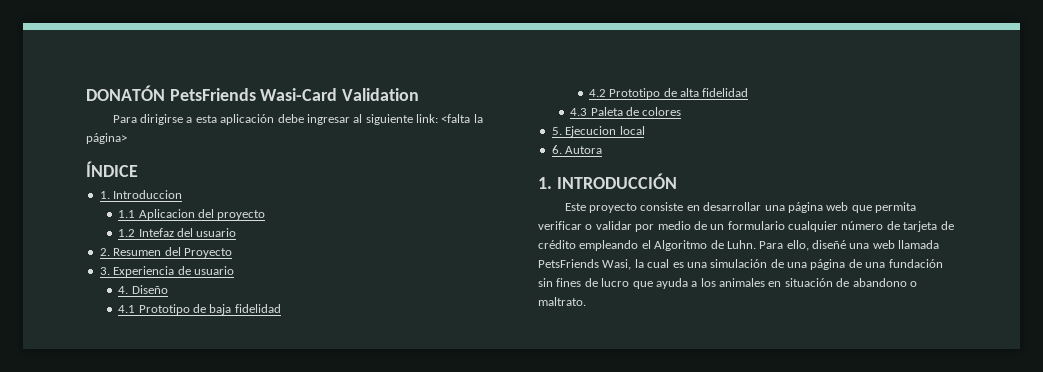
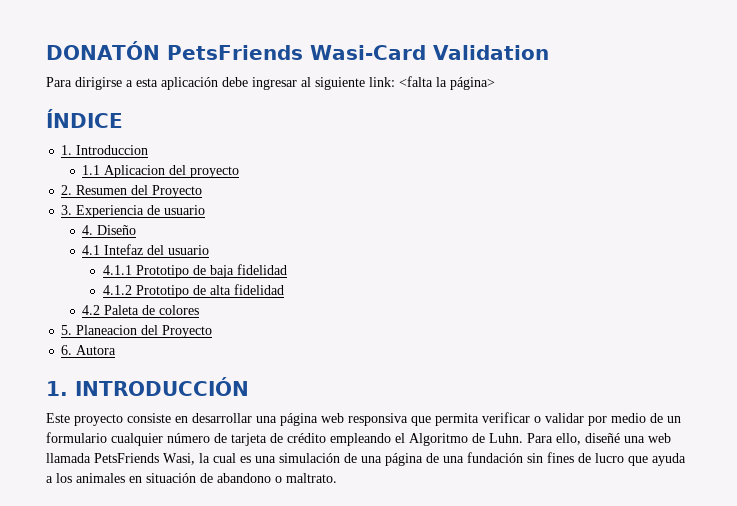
- 1.2 Intefaz del usuario
- 4.1 Prototipo de baja fidelidad
+ 4.1 Intefaz del usuario
+ 4.1.1 Prototipo de baja fidelidad
- 4.2 Prototipo de alta fidelidad
+ 4.1.2 Prototipo de alta fidelidad
- 4.3 Paleta de colores
+ 4.2 Paleta de colores
- 5. Ejecucion local
+ 5. Planeacion del Proyecto
- Este proyecto consiste en desarrollar una página web que permita verificar o validar por medio de un formulario cualquier número de tarjeta de crédito empleando el Algoritmo de Luhn.
+ Este proyecto consiste en desarrollar una página web responsiva que permita verificar o validar por medio de un formulario cualquier número de tarjeta de crédito empleando el Algoritmo de Luhn.

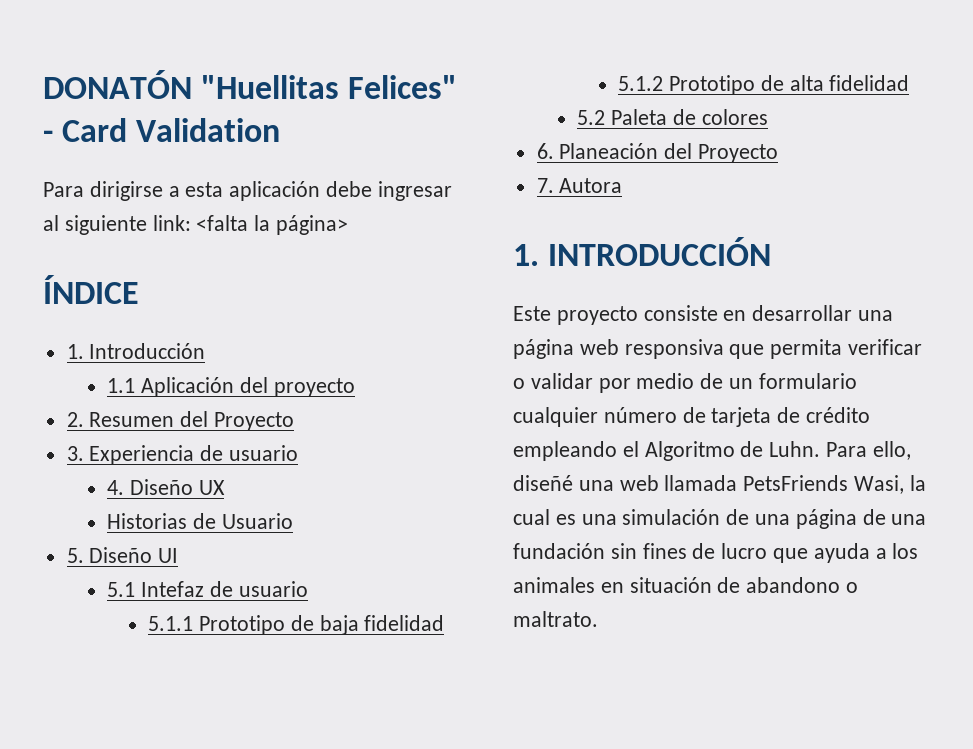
- DONATÓN PetsFriends Wasi-Card Validation
+ DONATÓN "Huellitas Felices" - Card Validation
- 1. Introduccion
+ 1. Introducción
- 1.1 Aplicacion del proyecto
+ 1.1 Aplicación del proyecto
- 4. Diseño
- 4.1 Intefaz del usuario
- 4.1.1 Prototipo de baja fidelidad
+ 4. Diseño UX
+ Historias de Usuario
+ 5. Diseño UI
+ 5.1 Intefaz de usuario
+ 5.1.1 Prototipo de baja fidelidad
- 4.1.2 Prototipo de alta fidelidad
+ 5.1.2 Prototipo de alta fidelidad
- 4.2 Paleta de colores
+ 5.2 Paleta de colores
- 5. Planeacion del Proyecto
- 6. Autora
+ 6. Planeación del Proyecto
+ 7. Autora

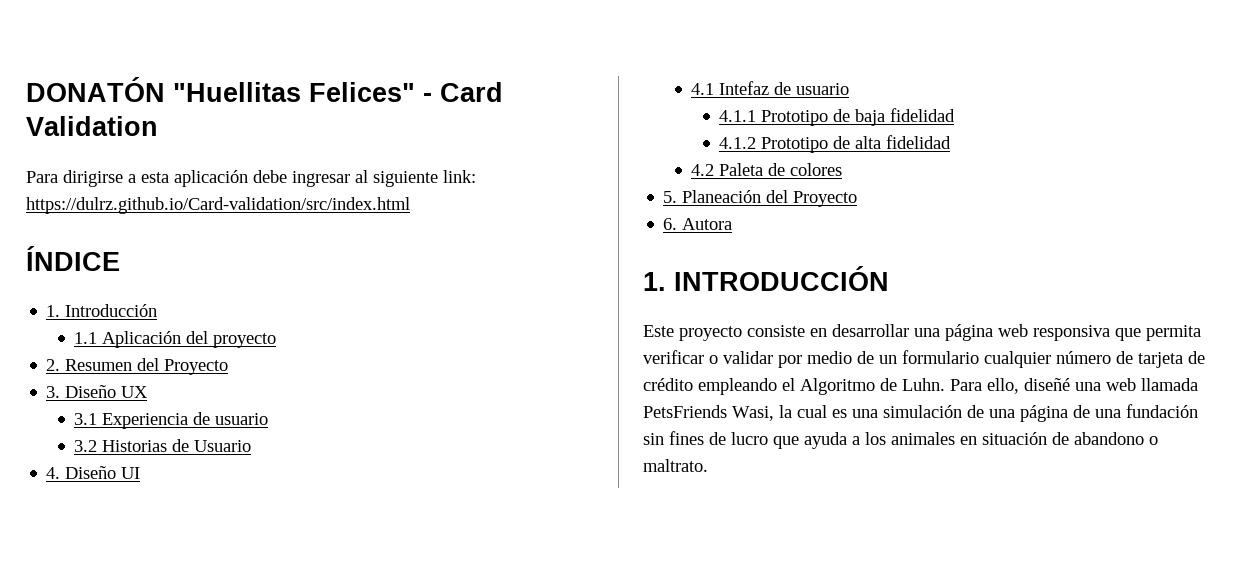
- Para dirigirse a esta aplicación debe ingresar al siguiente link: <falta la página>
+ Para dirigirse a esta aplicación debe ingresar al siguiente link: https://dulrz.github.io/Card-validation/src/index.html
- 3. Experiencia de usuario
+ 3. Diseño UX
+ 3.1 Experiencia de usuario
- 4. Diseño UX
- Historias de Usuario
+ 3.2 Historias de Usuario
- 5. Diseño UI
+ 4. Diseño UI
- 5.1 Intefaz de usuario
+ 4.1 Intefaz de usuario
- 5.1.1 Prototipo de baja fidelidad
+ 4.1.1 Prototipo de baja fidelidad
- 5.1.2 Prototipo de alta fidelidad
+ 4.1.2 Prototipo de alta fidelidad
- 5.2 Paleta de colores
+ 4.2 Paleta de colores
- 6. Planeación del Proyecto
+ 5. Planeación del Proyecto
- 7. Autora
+ 6. Autora

